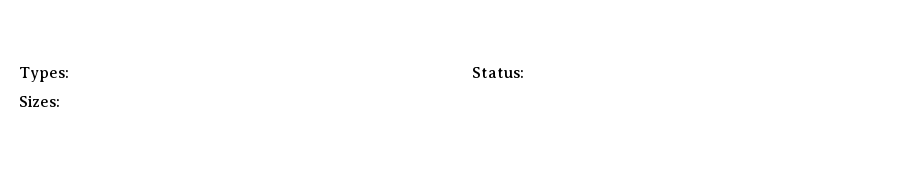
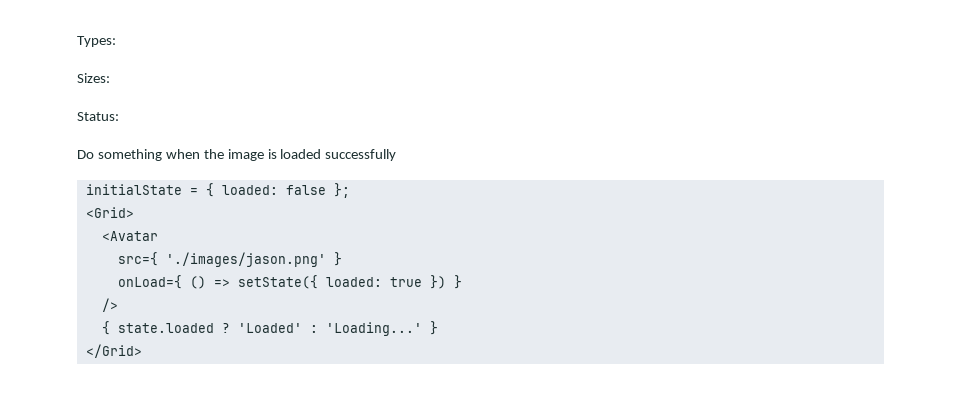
+ Do something when the image is loaded successfully
+ initialState = { loaded: false };
+ <Grid>
+ <Avatar
+ src={ './images/jason.png' }
+ onLoad={ () => setState({ loaded: true }) }
+ />
+ { state.loaded ? 'Loaded' : 'Loading...' }
+ </Grid>

